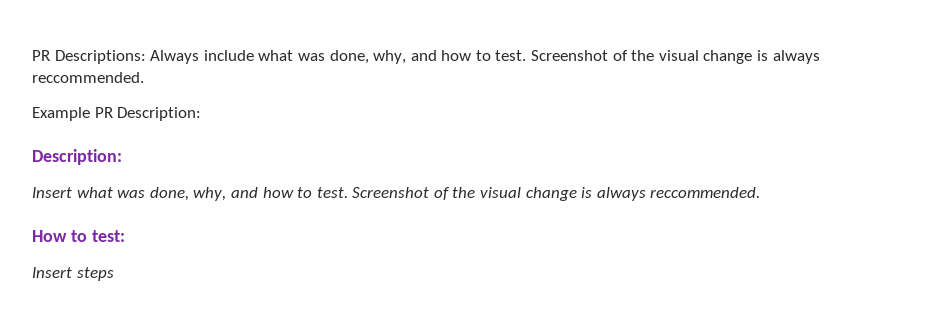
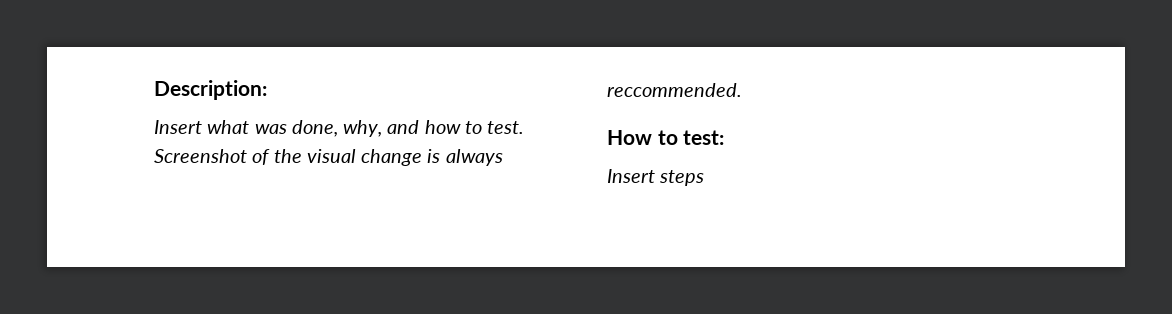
- PR Descriptions: Always include what was done, why, and how to test. Screenshot of the visual change is always reccommended.
- Example PR Description:

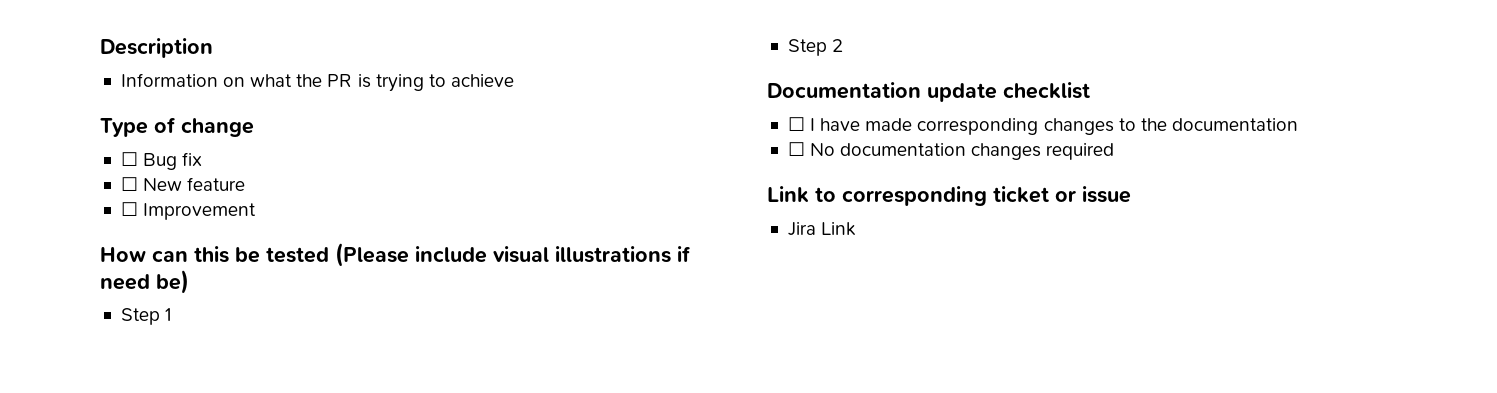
- Description:
- Insert what was done, why, and how to test. Screenshot of the visual change is always reccommended.
- How to test:
- Insert steps
+ Description
+ Information on what the PR is trying to achieve
+ Type of change
+ ☐ Bug fix
+ ☐ New feature
+ ☐ Improvement
+ How can this be tested (Please include visual illustrations if need be)
+ Step 1
+ Step 2
+ Documentation update checklist
+ ☐ I have made corresponding changes to the documentation
+ ☐ No documentation changes required
+ Link to corresponding ticket or issue
+ Jira Link

